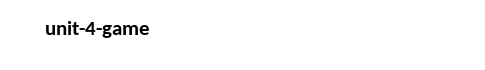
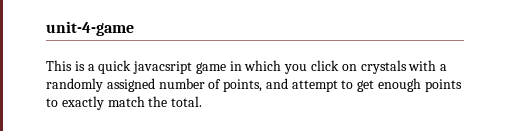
+ This is a quick javacsript game in which you click on crystals with a randomly assigned number of points, and attempt to get enough points to exactly match the total.

